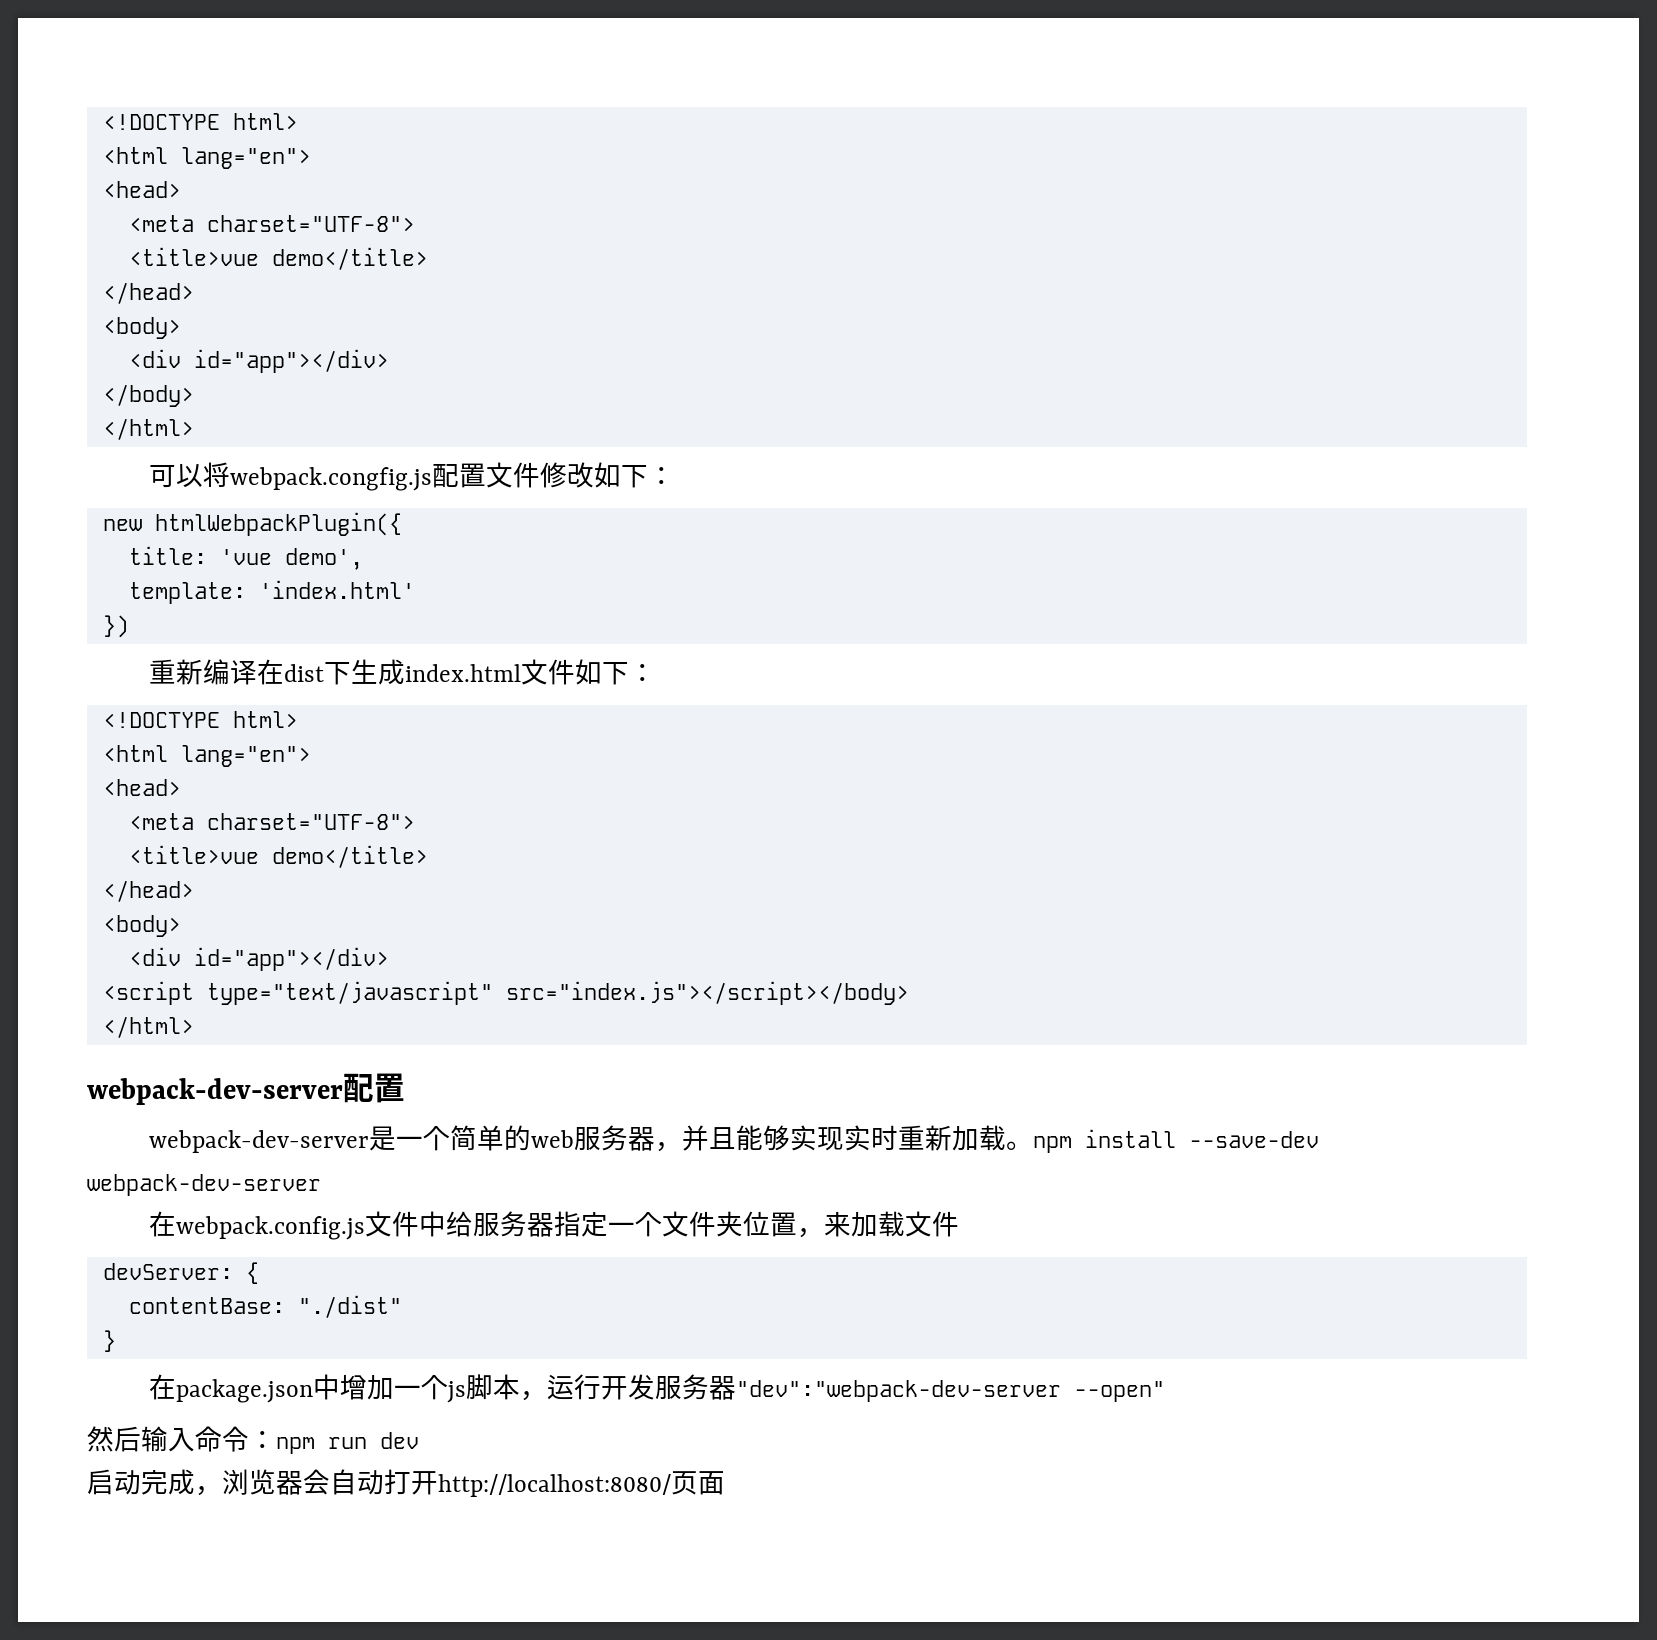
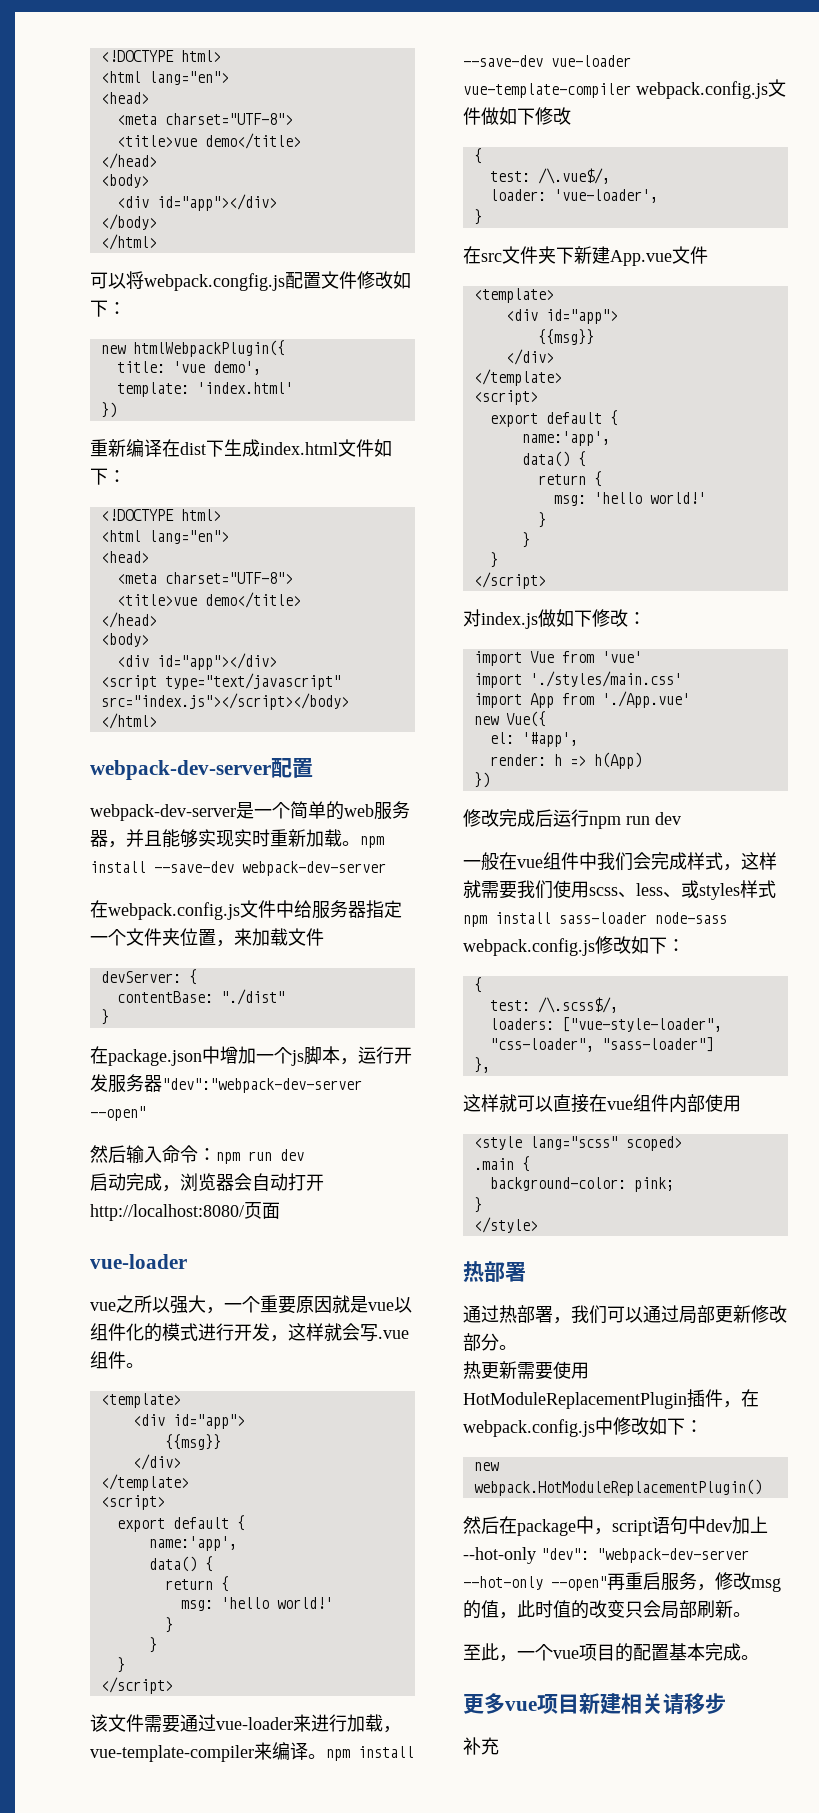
  启动完成，浏览器会自动打开http://localhost:8080/页面
+ vue-loader
+ vue之所以强大，一个重要原因就是vue以组件化的模式进行开发，这样就会写.vue组件。
+ <template>
+ <div id="app">
+ {{msg}}
+ </div>
+ </template>
+ <script>
+ export default {
+ name:'app',
+ data() {
+ return {
+ msg: 'hello world!'
+ }
+ }
+ }
+ </script>
+ 该文件需要通过vue-loader来进行加载，vue-template-compiler来编译。npm install --save-dev vue-loader vue-template-compiler webpack.config.js文件做如下修改
+ {
+ test: /\.vue$/,
+ loader: 'vue-loader',
+ }
+ 在src文件夹下新建App.vue文件
+ <template>
+ <div id="app">
+ {{msg}}
+ </div>
+ </template>
+ <script>
+ export default {
+ name:'app',
+ data() {
+ return {
+ msg: 'hello world!'
+ }
+ }
+ }
+ </script>
+ 对index.js做如下修改：
+ import Vue from 'vue'
+ import './styles/main.css'
+ import App from './App.vue'
+ new Vue({
+ el: '#app',
+ render: h => h(App)
+ })
+ 修改完成后运行npm run dev
+ 一般在vue组件中我们会完成样式，这样就需要我们使用scss、less、或styles样式npm install sass-loader node-sass webpack.config.js修改如下：
+ {
+ test: /\.scss$/,
+ loaders: ["vue-style-loader", "css-loader", "sass-loader"]
+ },
+ 这样就可以直接在vue组件内部使用
+ <style lang="scss" scoped>
+ .main {
+ background-color: pink;
+ }
+ </style>
+ 热部署
+ 通过热部署，我们可以通过局部更新修改部分。
+ 热更新需要使用HotModuleReplacementPlugin插件，在webpack.config.js中修改如下：
+ new webpack.HotModuleReplacementPlugin()
+ 然后在package中，script语句中dev加上--hot-only "dev": "webpack-dev-server --hot-only --open"再重启服务，修改msg的值，此时值的改变只会局部刷新。
+ 至此，一个vue项目的配置基本完成。
+ 更多vue项目新建相关请移步
+ 补充

